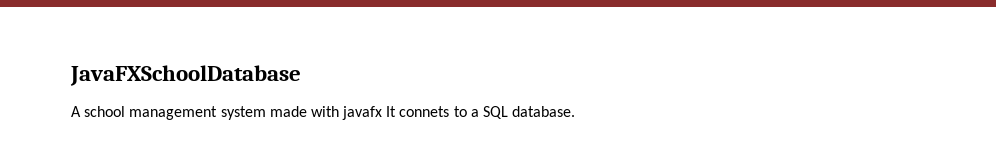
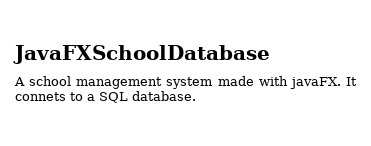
- A school management system made with javafx It connets to a SQL database.
+ A school management system made with javaFX. It connets to a SQL database.

